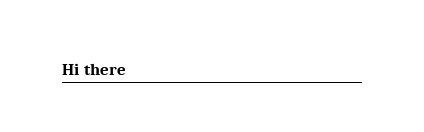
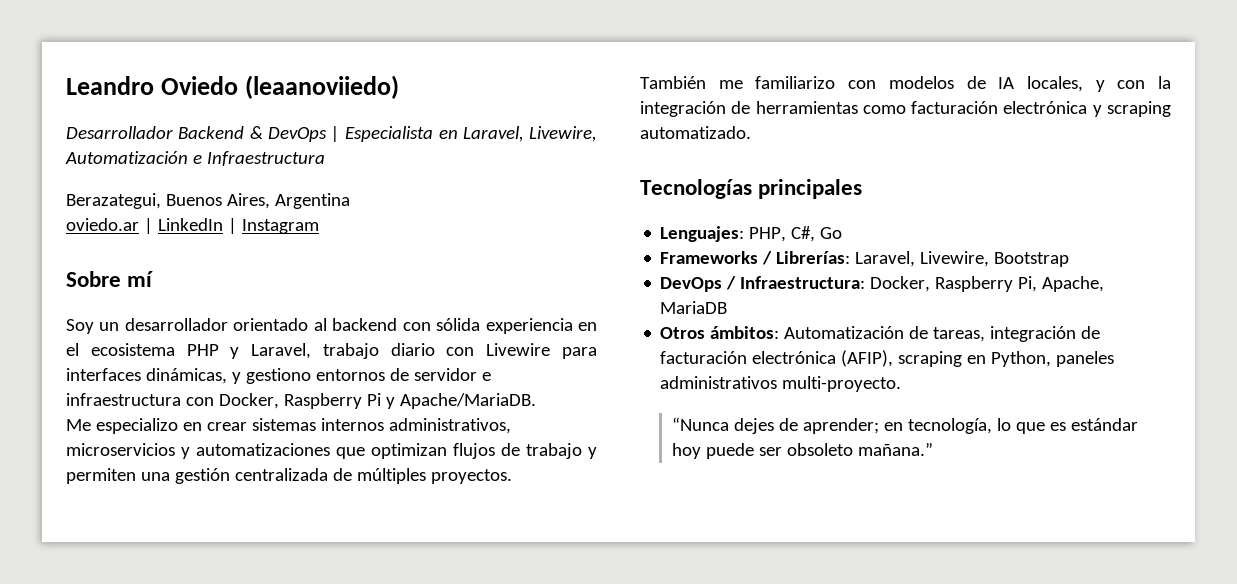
- Hi there
+ Leandro Oviedo (leaanoviiedo)
+ Desarrollador Backend & DevOps | Especialista en Laravel, Livewire, Automatización e Infraestructura
+ Berazategui, Buenos Aires, Argentina
+ oviedo.ar | LinkedIn | Instagram
+ Sobre mí
+ Soy un desarrollador orientado al backend con sólida experiencia en el ecosistema PHP y Laravel, trabajo diario con Livewire para interfaces dinámicas, y gestiono entornos de servidor e infraestructura con Docker, Raspberry Pi y Apache/MariaDB.
+ Me especializo en crear sistemas internos administrativos, microservicios y automatizaciones que optimizan flujos de trabajo y permiten una gestión centralizada de múltiples proyectos.
+ También me familiarizo con modelos de IA locales, y con la integración de herramientas como facturación electrónica y scraping automatizado.
+ Tecnologías principales
+ Lenguajes: PHP, C#, Go
+ Frameworks / Librerías: Laravel, Livewire, Bootstrap
+ DevOps / Infraestructura: Docker, Raspberry Pi, Apache, MariaDB
+ Otros ámbitos: Automatización de tareas, integración de facturación electrónica (AFIP), scraping en Python, paneles administrativos multi-proyecto.
+ “Nunca dejes de aprender; en tecnología, lo que es estándar hoy puede ser obsoleto mañana.”

